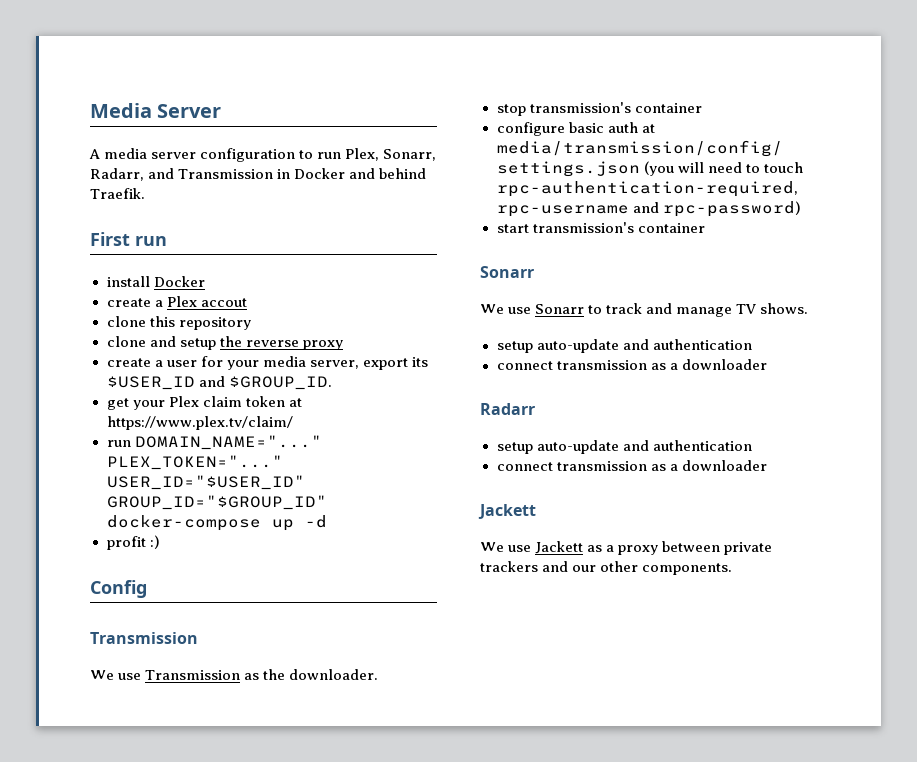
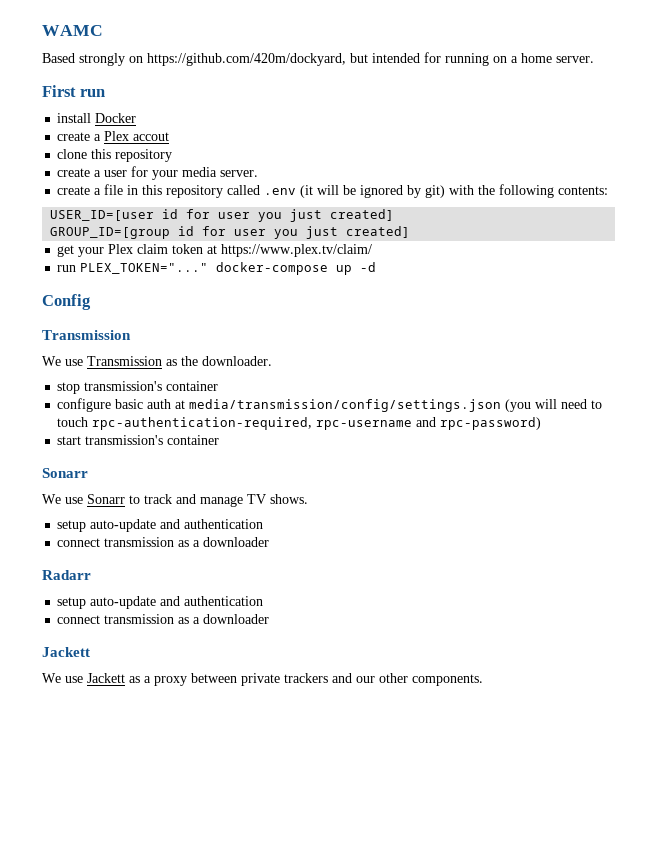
- Media Server
- A media server configuration to run Plex, Sonarr, Radarr, and Transmission in Docker and behind Traefik.
+ WAMC
+ Based strongly on https://github.com/420m/dockyard, but intended for running on a home server.
- clone and setup the reverse proxy
- create a user for your media server, export its $USER_ID and $GROUP_ID.
+ create a user for your media server.
+ create a file in this repository called .env (it will be ignored by git) with the following contents:
+ USER_ID=[user id for user you just created]
+ GROUP_ID=[group id for user you just created]
- run DOMAIN_NAME="..." PLEX_TOKEN="..." USER_ID="$USER_ID" GROUP_ID="$GROUP_ID" docker-compose up -d
+ run PLEX_TOKEN="..." docker-compose up -d
- profit :)

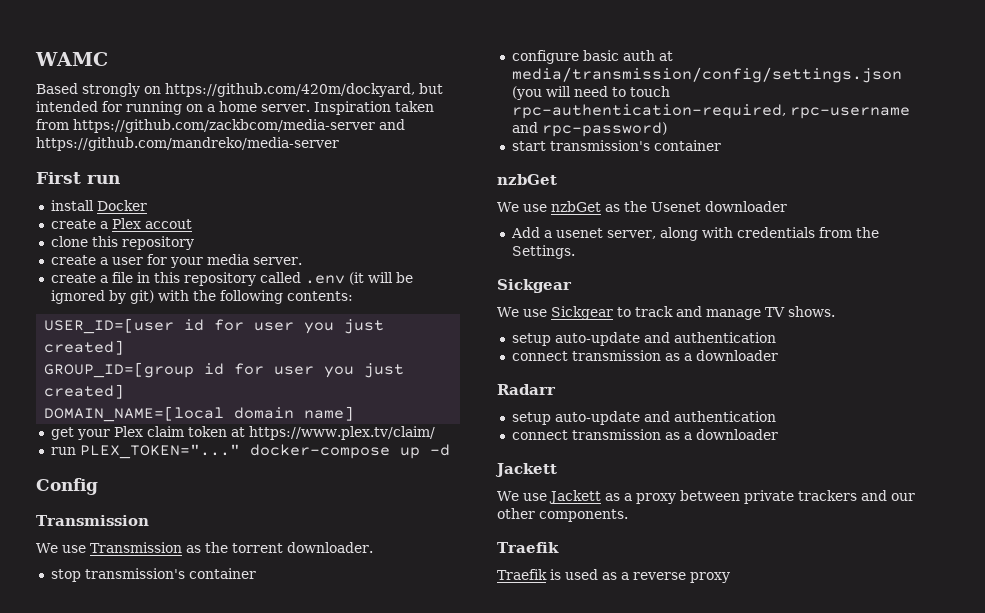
+ Inspiration taken from https://github.com/zackbcom/media-server and https://github.com/mandreko/media-server
+ DOMAIN_NAME=[local domain name]
- We use Transmission as the downloader.
+ We use Transmission as the torrent downloader.
  start transmission's container
- Sonarr
- We use Sonarr to track and manage TV shows.
+ nzbGet
+ We use nzbGet as the Usenet downloader
+ Add a usenet server, along with credentials from the Settings.
+ Sickgear
+ We use Sickgear to track and manage TV shows.
  We use Jackett as a proxy between private trackers and our other components.
+ Traefik
+ Traefik is used as a reverse proxy

